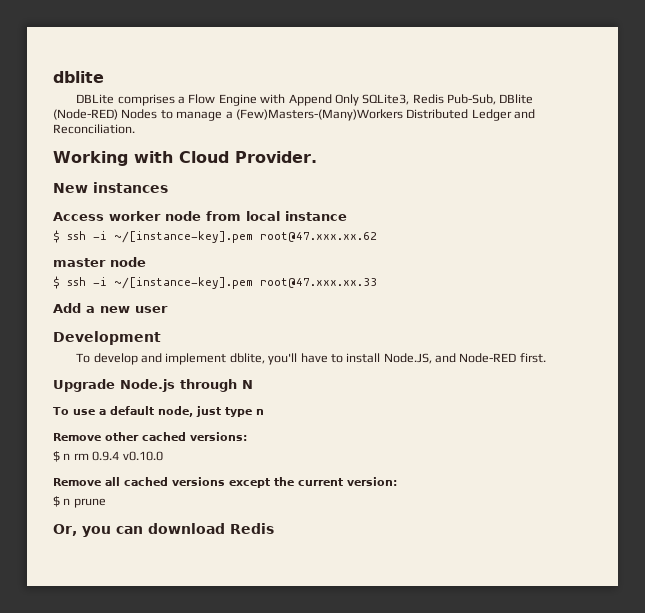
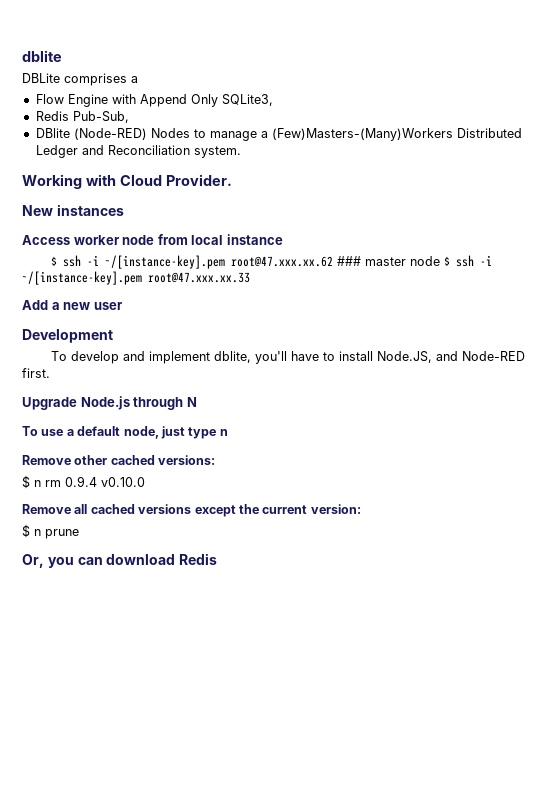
- DBLite comprises a Flow Engine with Append Only SQLite3, Redis Pub-Sub, DBlite (Node-RED) Nodes to manage a (Few)Masters-(Many)Workers Distributed Ledger and Reconciliation.
+ DBLite comprises a
+ Flow Engine with Append Only SQLite3,
+ Redis Pub-Sub,
+ DBlite (Node-RED) Nodes to manage a (Few)Masters-(Many)Workers Distributed Ledger and Reconciliation system.
- $ ssh -i ~/[instance-key].pem root@47.xxx.xx.62
- master node
- $ ssh -i ~/[instance-key].pem root@47.xxx.xx.33
+ $ ssh -i ~/[instance-key].pem root@47.xxx.xx.62 ### master node $ ssh -i ~/[instance-key].pem root@47.xxx.xx.33

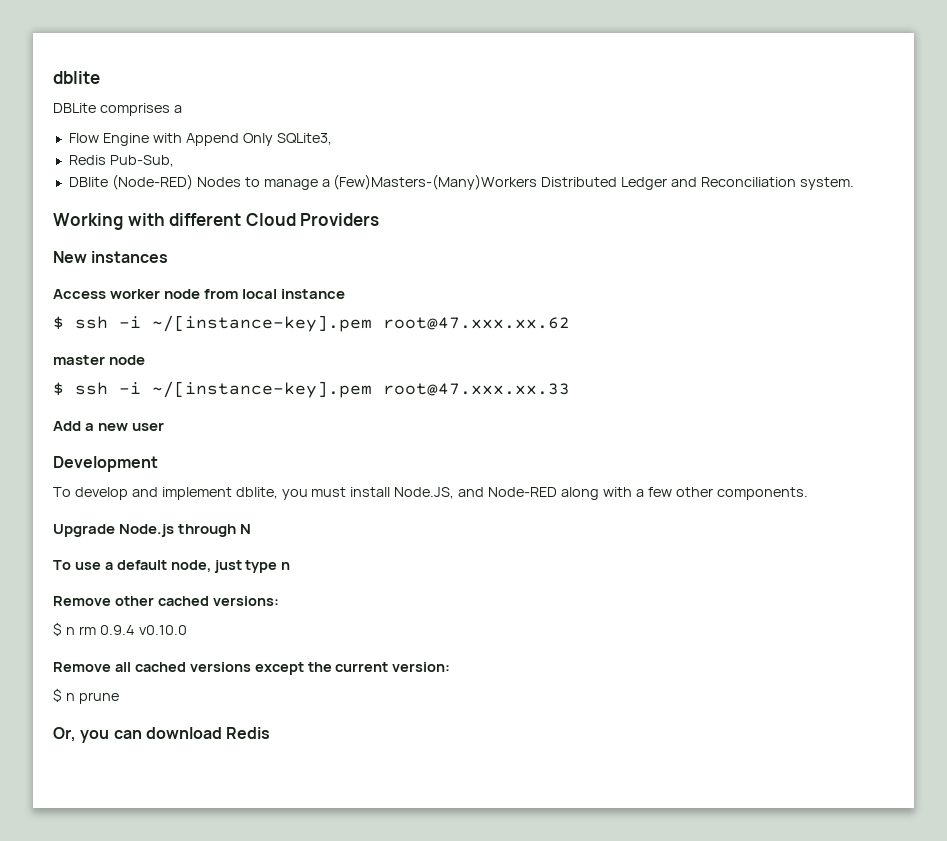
- Working with Cloud Provider.
+ Working with different Cloud Providers
- $ ssh -i ~/[instance-key].pem root@47.xxx.xx.62 ### master node $ ssh -i ~/[instance-key].pem root@47.xxx.xx.33
+ $ ssh -i ~/[instance-key].pem root@47.xxx.xx.62
+ master node
+ $ ssh -i ~/[instance-key].pem root@47.xxx.xx.33
- To develop and implement dblite, you'll have to install Node.JS, and Node-RED first.
+ To develop and implement dblite, you must install Node.JS, and Node-RED along with a few other components.

